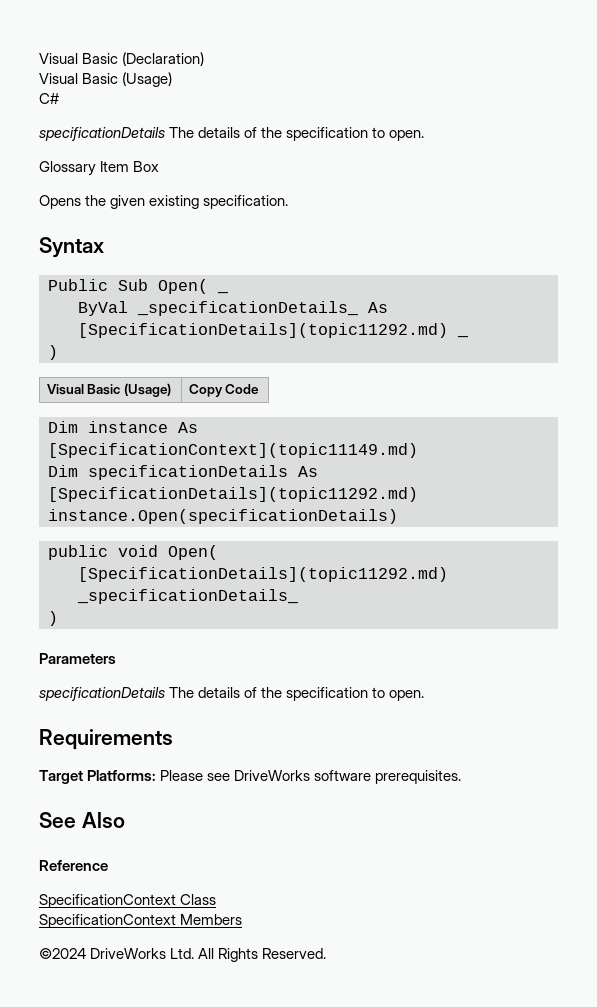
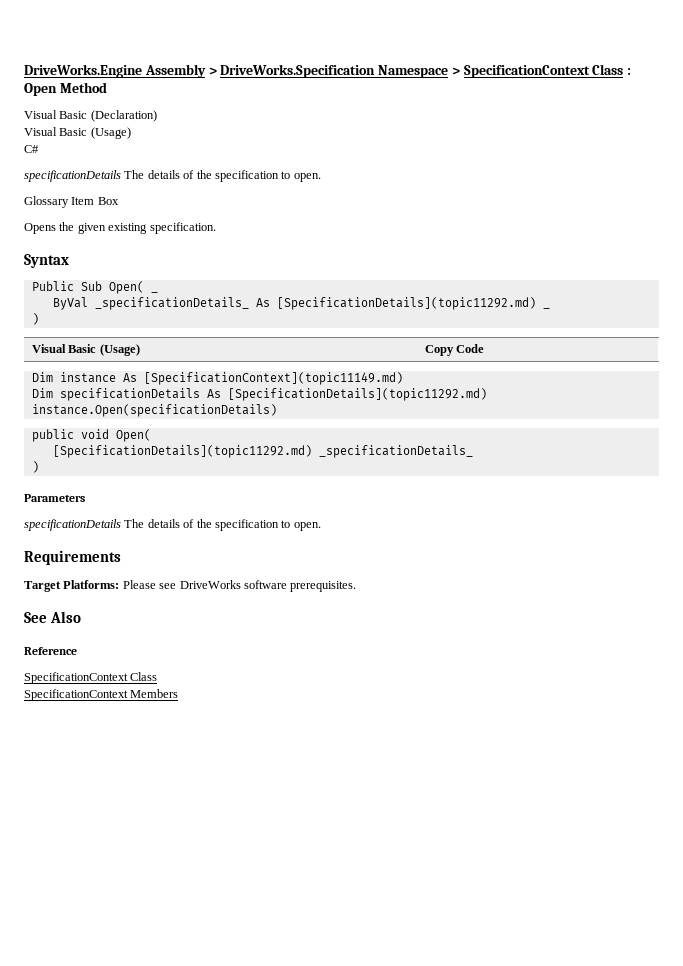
+ DriveWorks.Engine Assembly > DriveWorks.Specification Namespace > SpecificationContext Class : Open Method
- ©2024 DriveWorks Ltd. All Rights Reserved.

